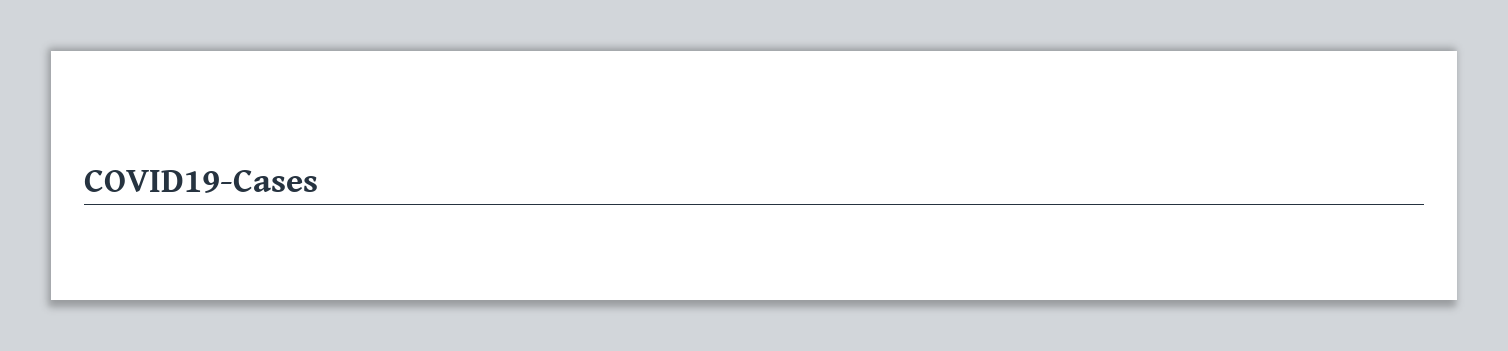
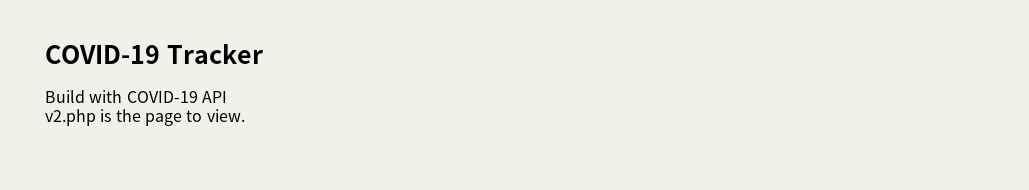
- COVID19-Cases
+ COVID-19 Tracker
+ Build with COVID-19 API
+ v2.php is the page to view.

